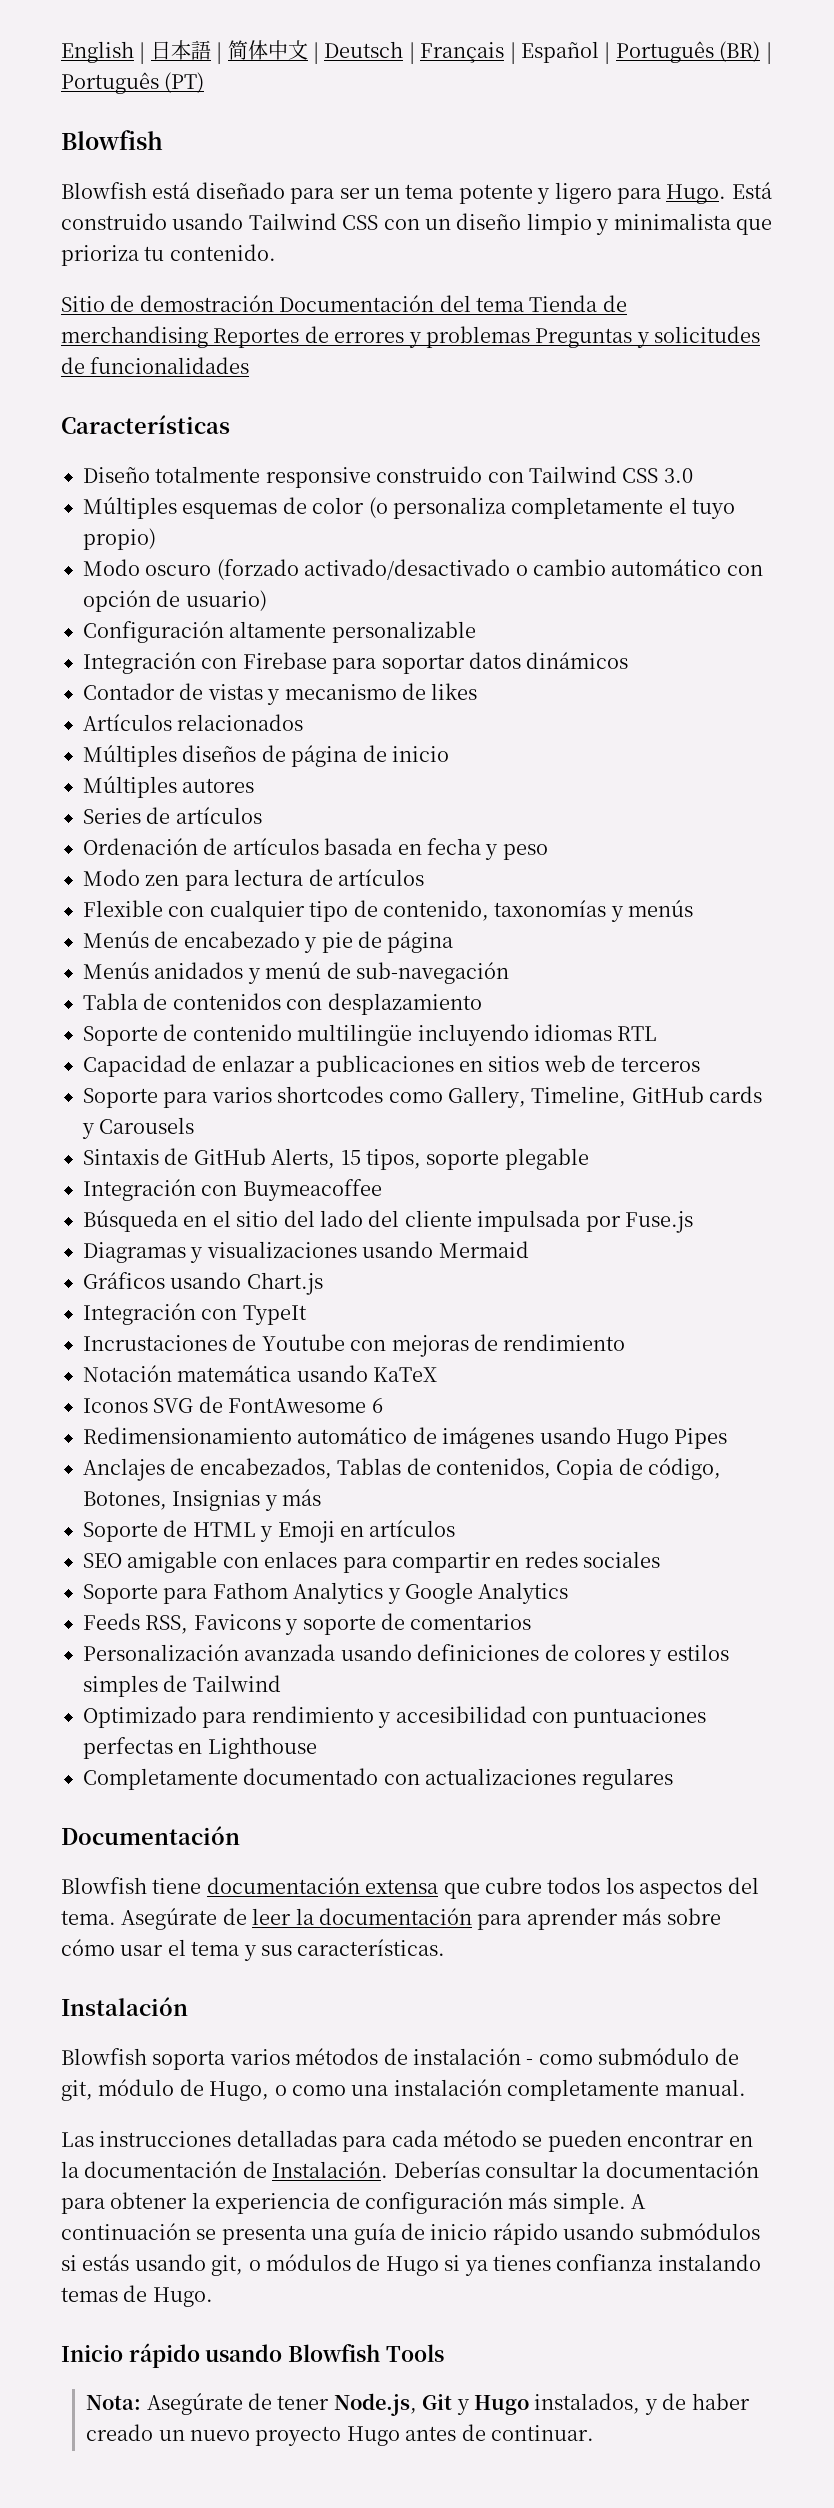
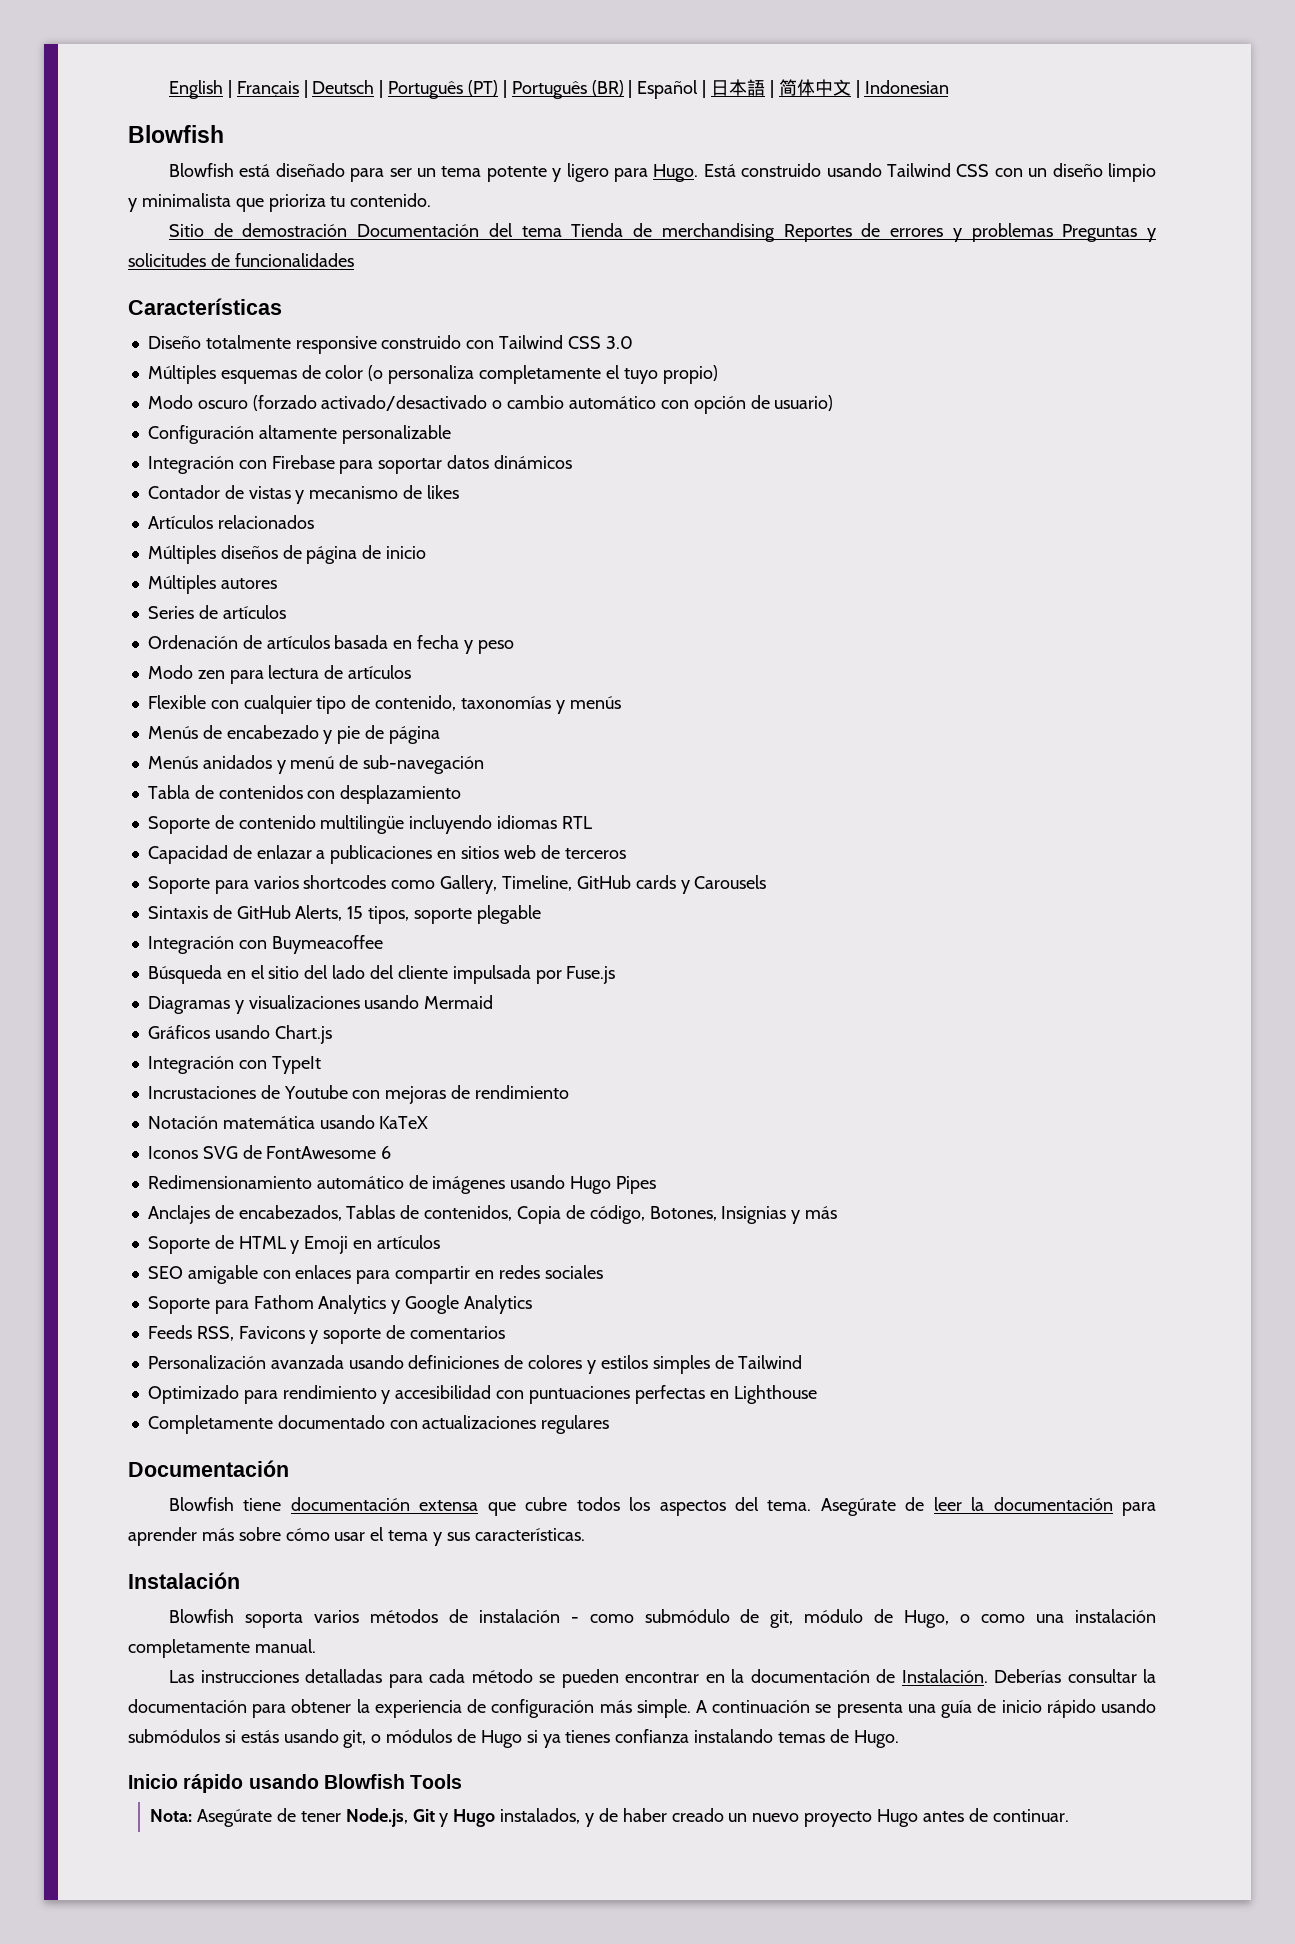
- English | 日本語 | 简体中文 | Deutsch | Français | Español | Português (BR) | Português (PT)
+ English | Français | Deutsch | Português (PT) | Português (BR) | Español | 日本語 | 简体中文 | Indonesian

